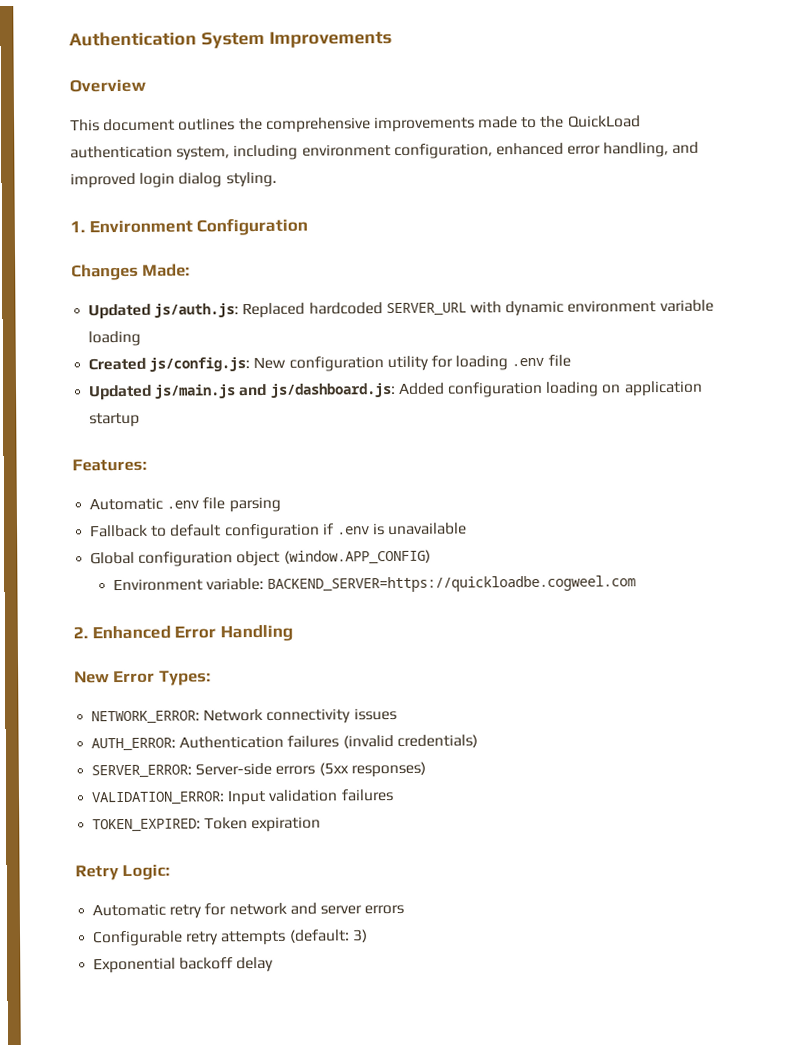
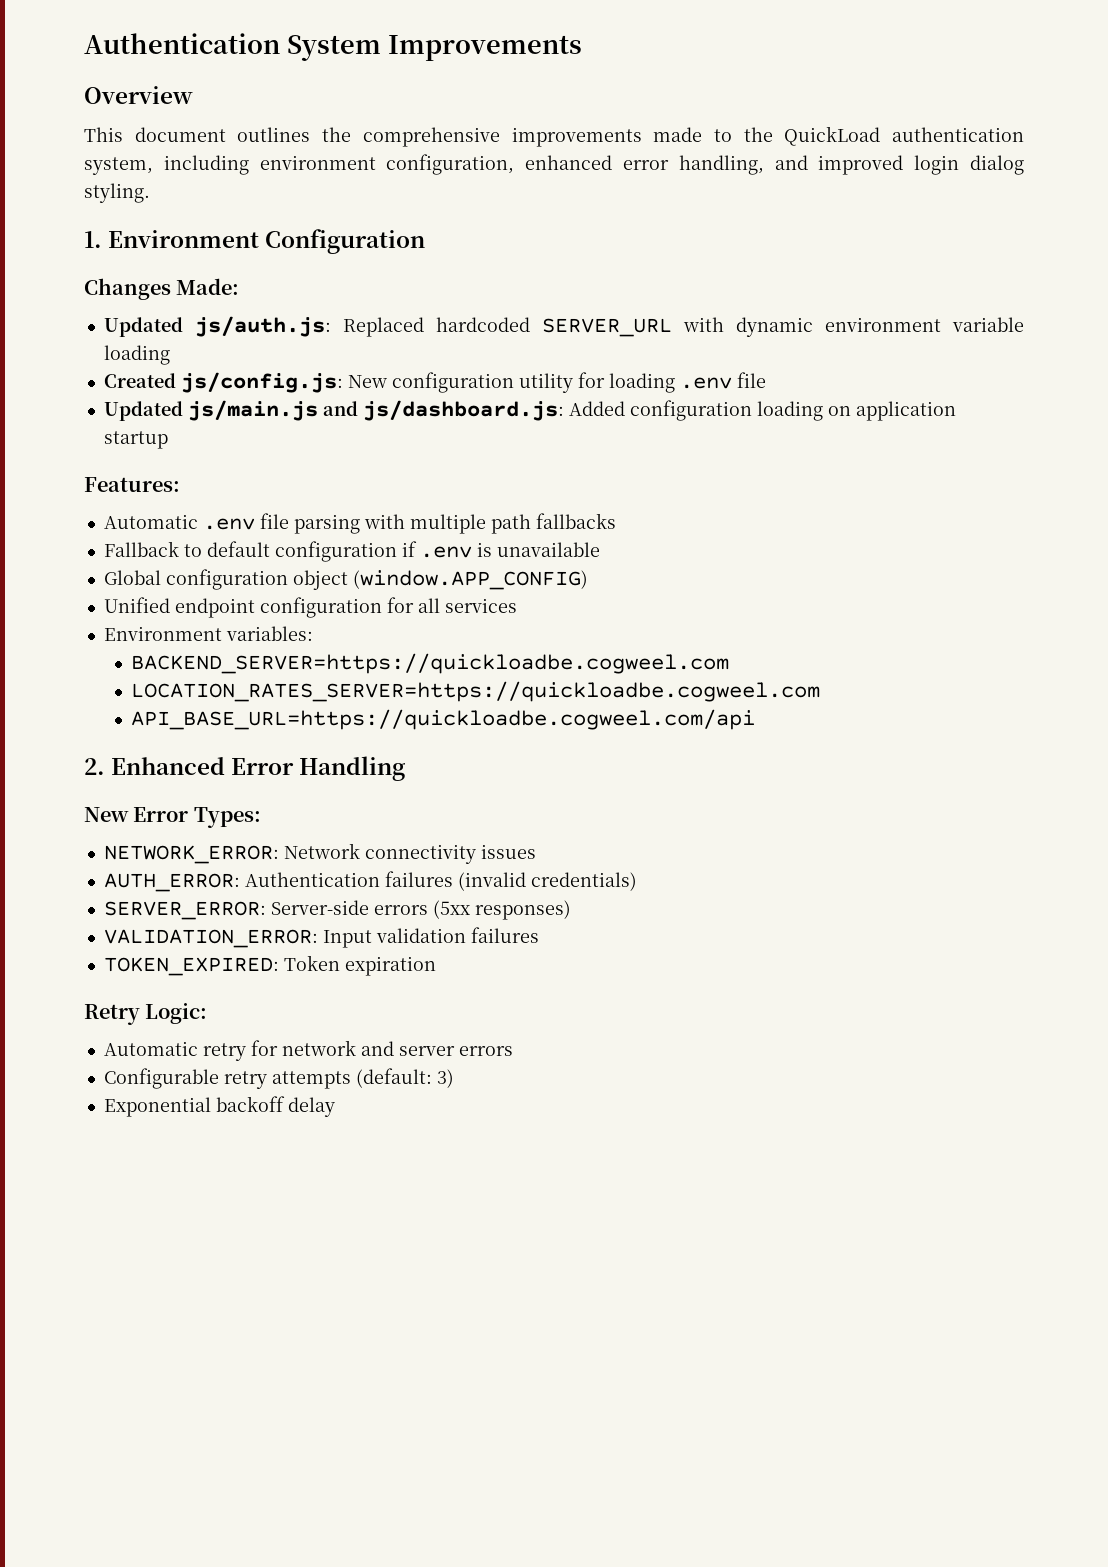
- Automatic .env file parsing
+ Automatic .env file parsing with multiple path fallbacks
- Environment variable: BACKEND_SERVER=https://quickloadbe.cogweel.com
+ Unified endpoint configuration for all services
+ Environment variables:
+ BACKEND_SERVER=https://quickloadbe.cogweel.com
+ LOCATION_RATES_SERVER=https://quickloadbe.cogweel.com
+ API_BASE_URL=https://quickloadbe.cogweel.com/api

